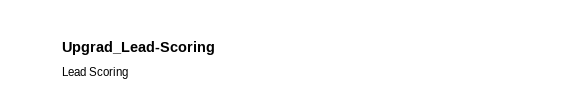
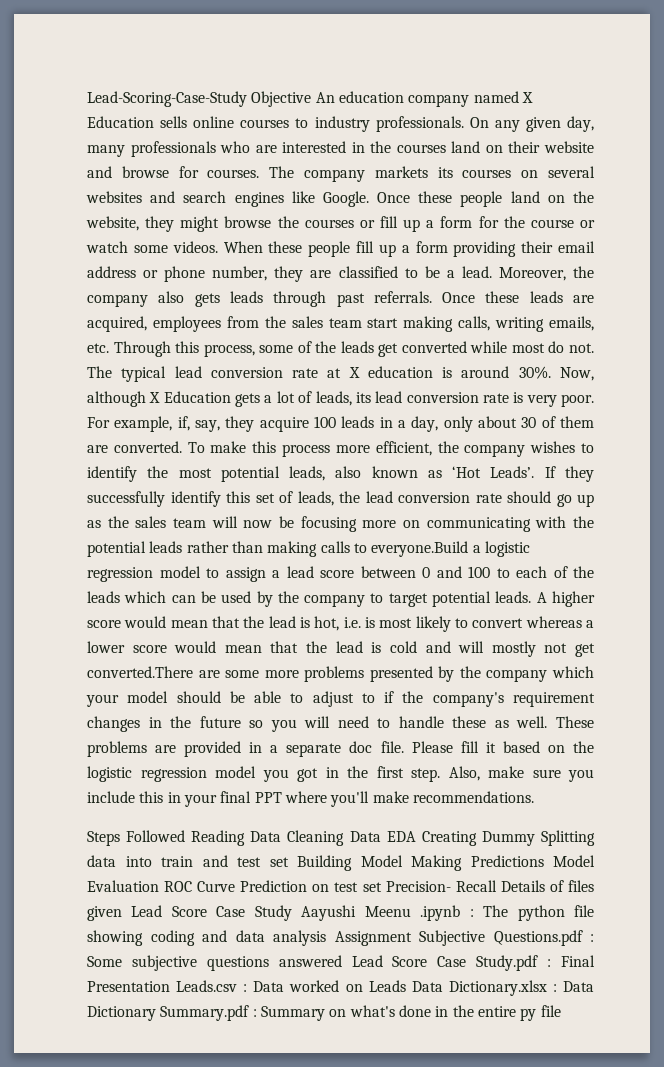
- Upgrad_Lead-Scoring
- Lead Scoring
+ Lead-Scoring-Case-Study Objective An education company named X Education sells online courses to industry professionals. On any given day, many professionals who are interested in the courses land on their website and browse for courses. The company markets its courses on several websites and search engines like Google. Once these people land on the website, they might browse the courses or fill up a form for the course or watch some videos. When these people fill up a form providing their email address or phone number, they are classified to be a lead. Moreover, the company also gets leads through past referrals. Once these leads are acquired, employees from the sales team start making calls, writing emails, etc. Through this process, some of the leads get converted while most do not. The typical lead conversion rate at X education is around 30%. Now, although X Education gets a lot of leads, its lead conversion rate is very poor. For example, if, say, they acquire 100 leads in a day, only about 30 of them are converted. To make this process more efficient, the company wishes to identify the most potential leads, also known as ‘Hot Leads’. If they successfully identify this set of leads, the lead conversion rate should go up as the sales team will now be focusing more on communicating with the potential leads rather than making calls to everyone.Build a logistic regression model to assign a lead score between 0 and 100 to each of the leads which can be used by the company to target potential leads. A higher score would mean that the lead is hot, i.e. is most likely to convert whereas a lower score would mean that the lead is cold and will mostly not get converted.There are some more problems presented by the company which your model should be able to adjust to if the company's requirement changes in the future so you will need to handle these as well. These problems are provided in a separate doc file. Please fill it based on the logistic regression model you got in the first step. Also, make sure you include this in your final PPT where you'll make recommendations.
+ Steps Followed Reading Data Cleaning Data EDA Creating Dummy Splitting data into train and test set Building Model Making Predictions Model Evaluation ROC Curve Prediction on test set Precision- Recall Details of files given Lead Score Case Study Aayushi Meenu .ipynb : The python file showing coding and data analysis Assignment Subjective Questions.pdf : Some subjective questions answered Lead Score Case Study.pdf : Final Presentation Leads.csv : Data worked on Leads Data Dictionary.xlsx : Data Dictionary Summary.pdf : Summary on what's done in the entire py file

